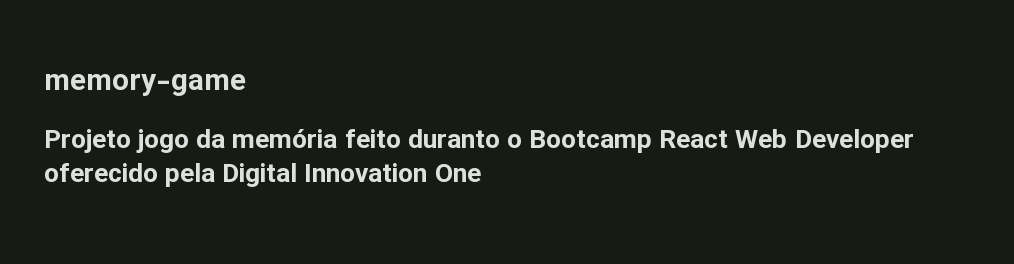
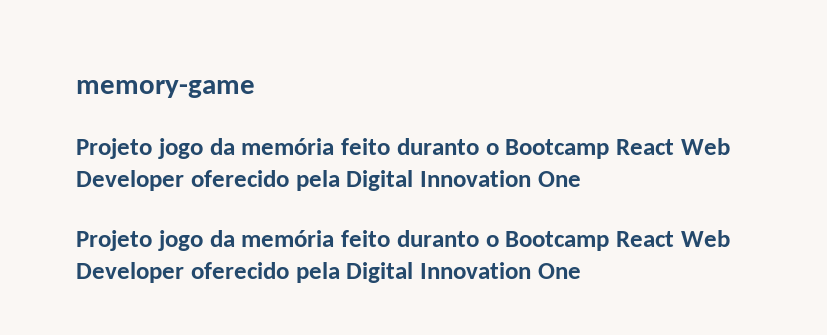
  memory-game
+ Projeto jogo da memória feito duranto o Bootcamp React Web Developer oferecido pela Digital Innovation One

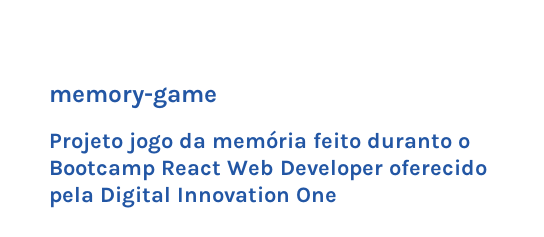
  memory-game
- Projeto jogo da memória feito duranto o Bootcamp React Web Developer oferecido pela Digital Innovation One

